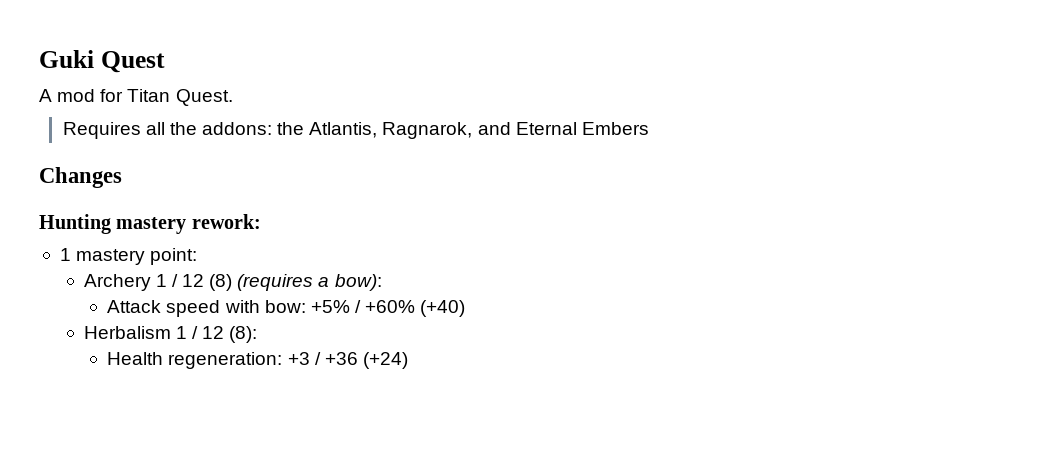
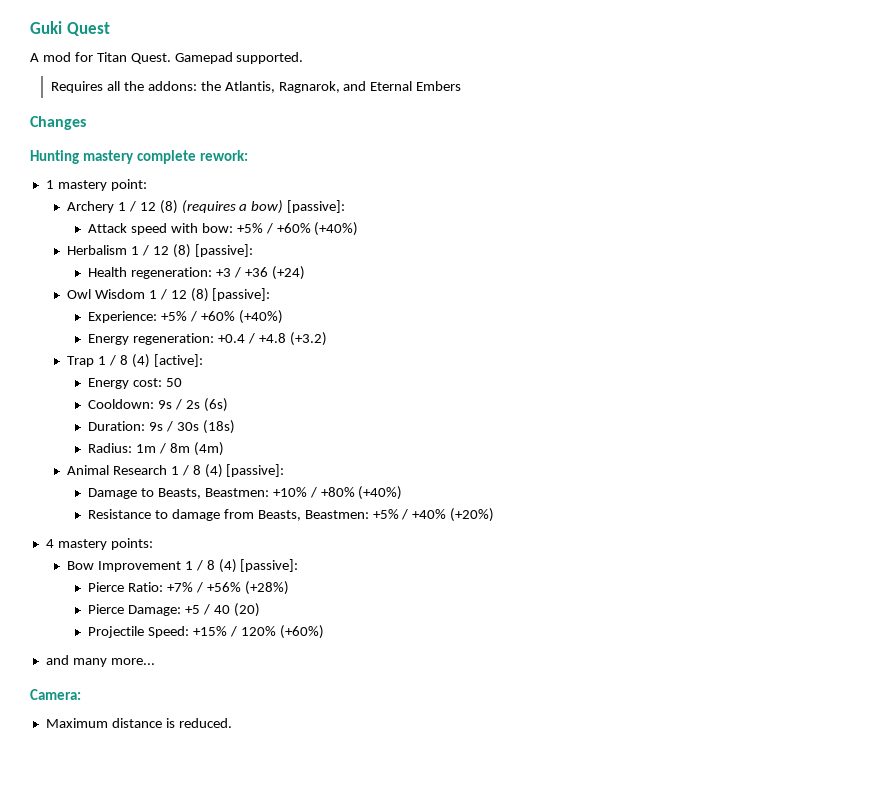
+ Gamepad supported.
- Hunting mastery rework:
+ Hunting mastery complete rework:
- Archery 1 / 12 (8) (requires a bow):
+ Archery 1 / 12 (8) (requires a bow) [passive]:
- Attack speed with bow: +5% / +60% (+40)
+ Attack speed with bow: +5% / +60% (+40%)
- Herbalism 1 / 12 (8):
+ Herbalism 1 / 12 (8) [passive]:
+ Owl Wisdom 1 / 12 (8) [passive]:
+ Experience: +5% / +60% (+40%)
+ Energy regeneration: +0.4 / +4.8 (+3.2)
+ Trap 1 / 8 (4) [active]:
+ Energy cost: 50
+ Cooldown: 9s / 2s (6s)
+ Duration: 9s / 30s (18s)
+ Radius: 1m / 8m (4m)
+ Animal Research 1 / 8 (4) [passive]:
+ Damage to Beasts, Beastmen: +10% / +80% (+40%)
+ Resistance to damage from Beasts, Beastmen: +5% / +40% (+20%)
+ 4 mastery points:
+ Bow Improvement 1 / 8 (4) [passive]:
+ Pierce Ratio: +7% / +56% (+28%)
+ Pierce Damage: +5 / 40 (20)
+ Projectile Speed: +15% / 120% (+60%)
+ and many more...
+ Camera:
+ Maximum distance is reduced.

